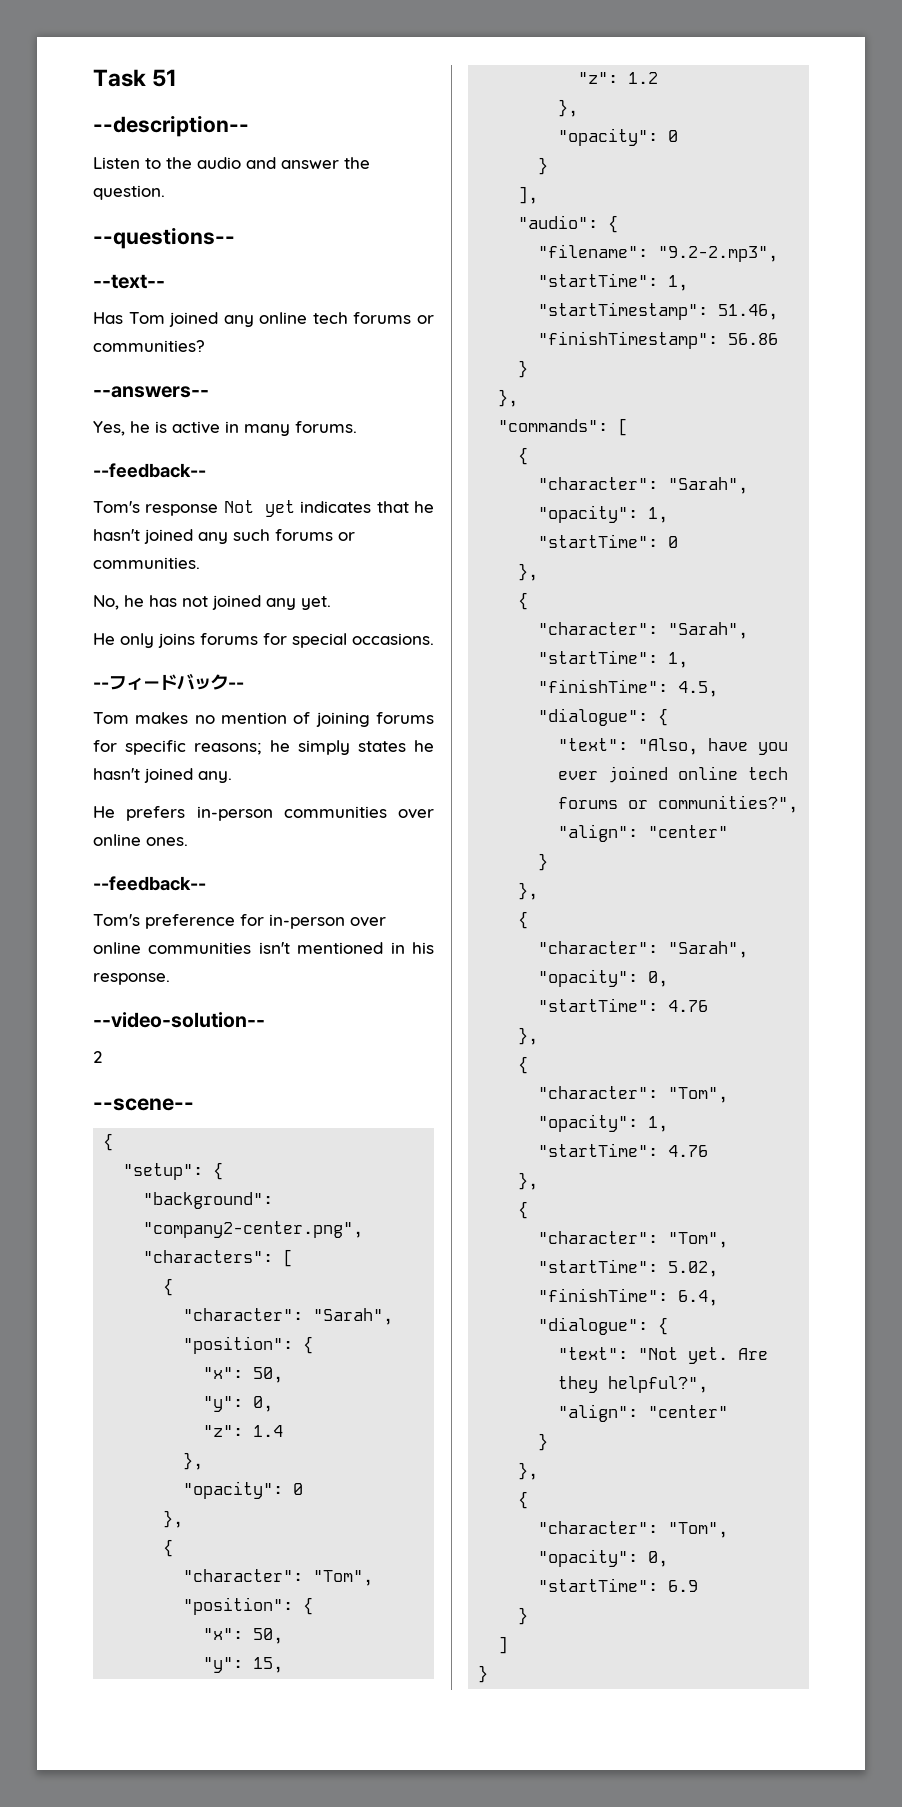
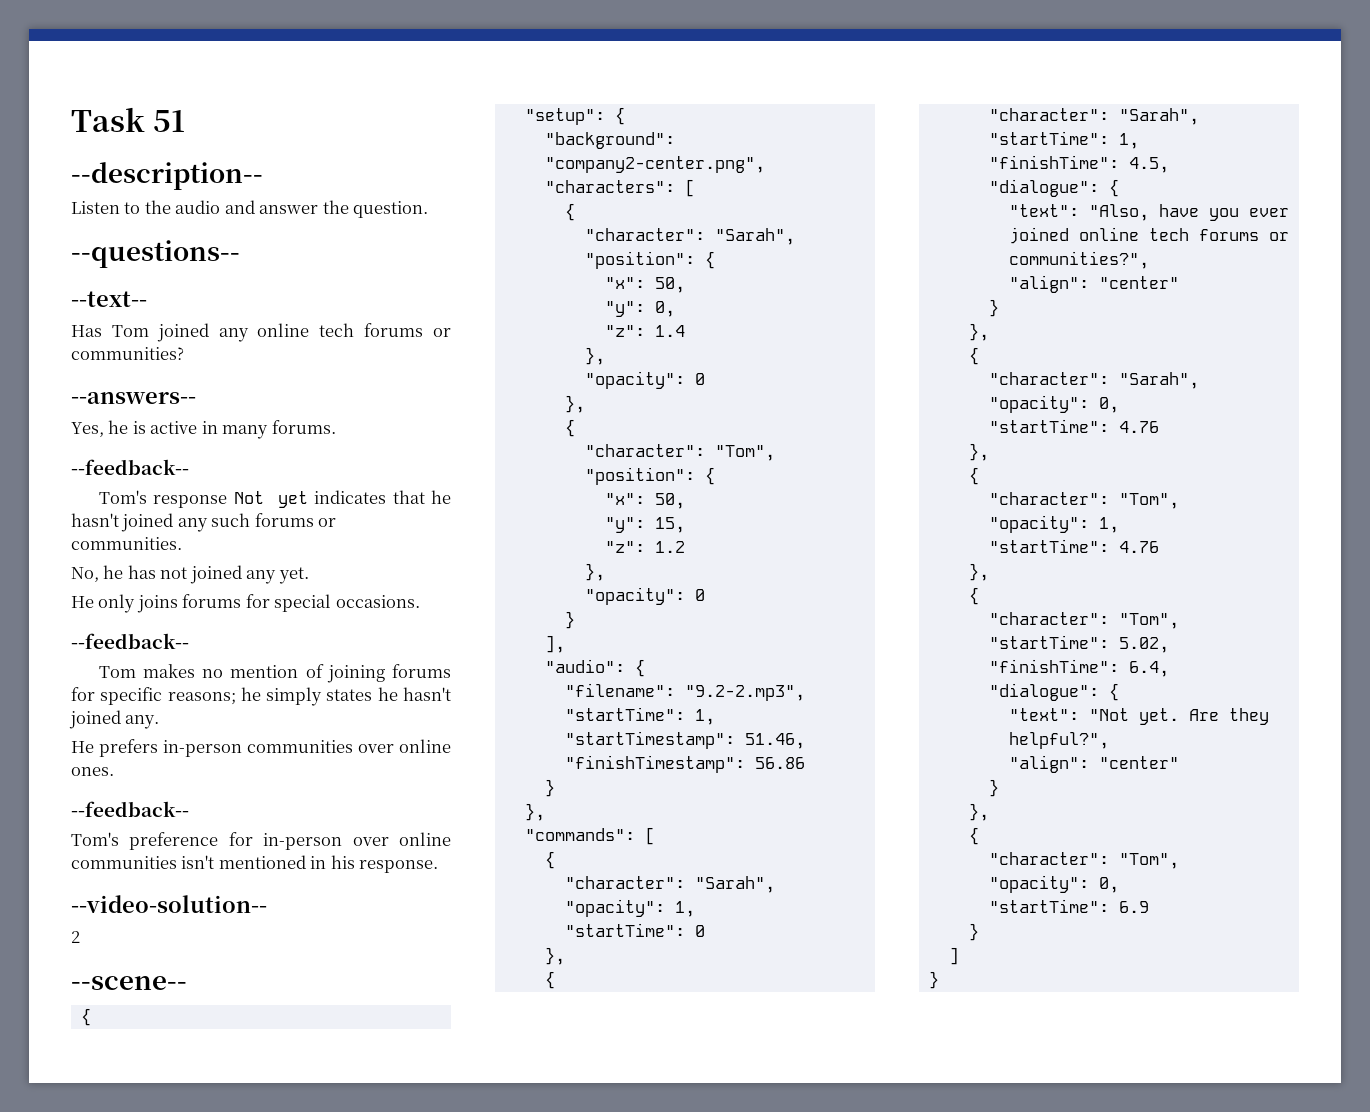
  He only joins forums for special occasions.
- --フィードバック--
+ --feedback--

